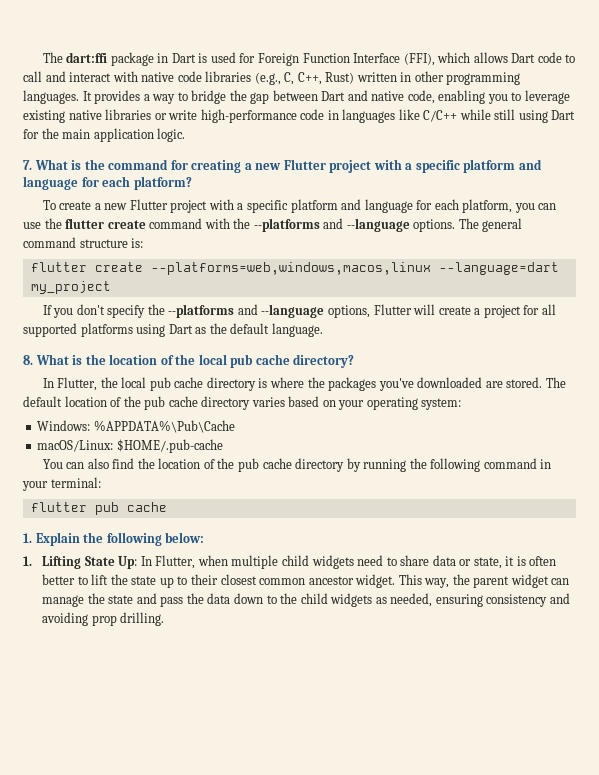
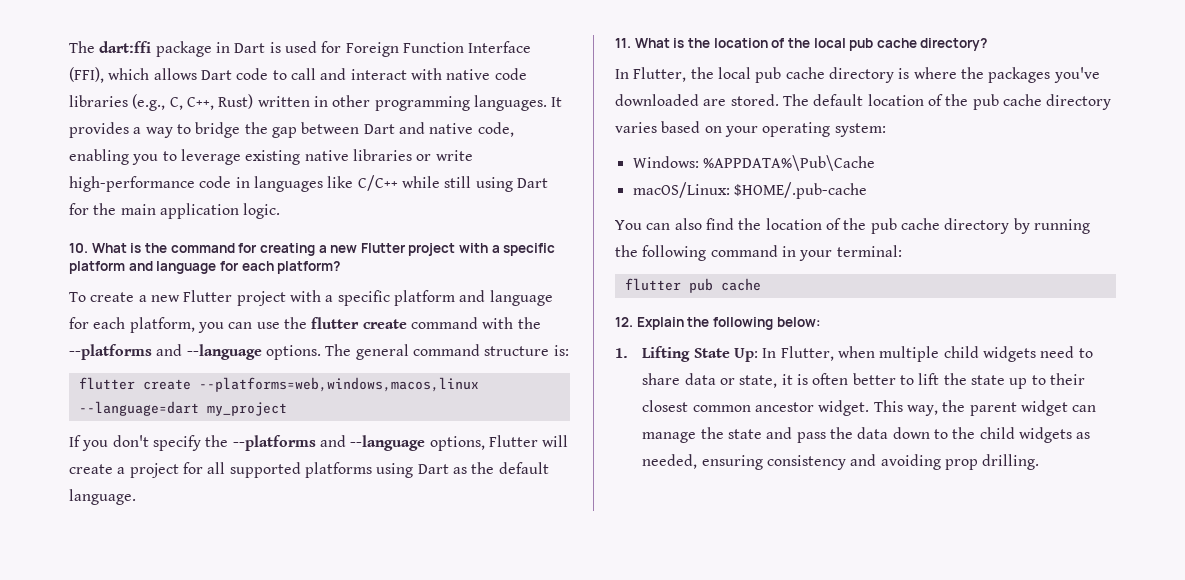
- 7. What is the command for creating a new Flutter project with a specific platform and language for each platform?
+ 10. What is the command for creating a new Flutter project with a specific platform and language for each platform?
- 8. What is the location of the local pub cache directory?
+ 11. What is the location of the local pub cache directory?
- 1. Explain the following below:
+ 12. Explain the following below:

